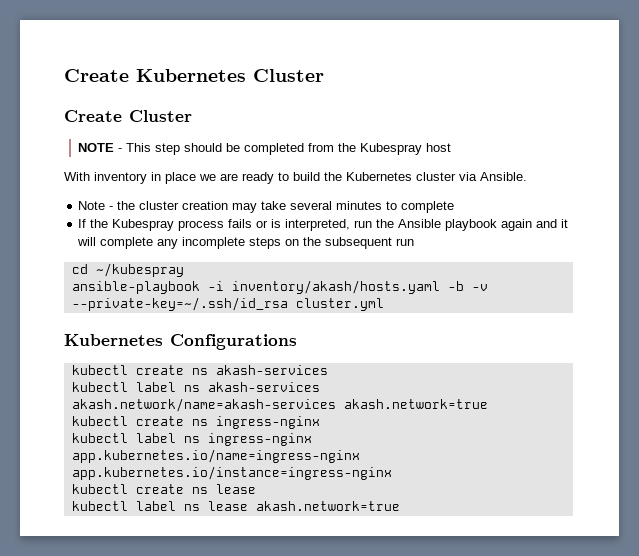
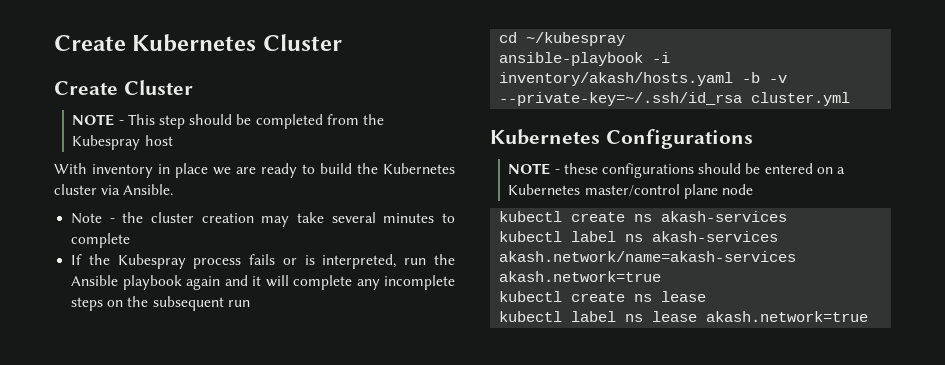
+ NOTE - these configurations should be entered on a Kubernetes master/control plane node
- kubectl create ns ingress-nginx
- kubectl label ns ingress-nginx app.kubernetes.io/name=ingress-nginx app.kubernetes.io/instance=ingress-nginx

